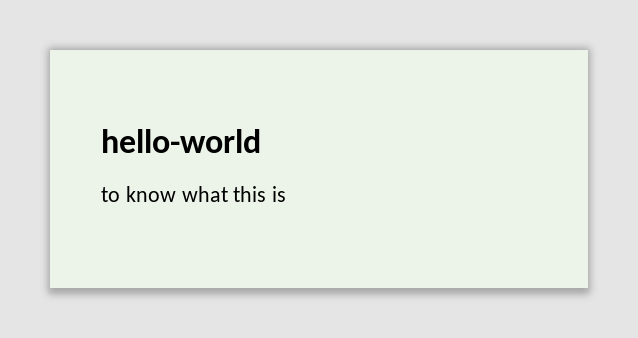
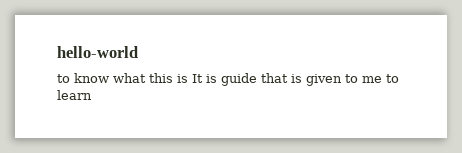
- to know what this is
+ to know what this is It is guide that is given to me to learn

